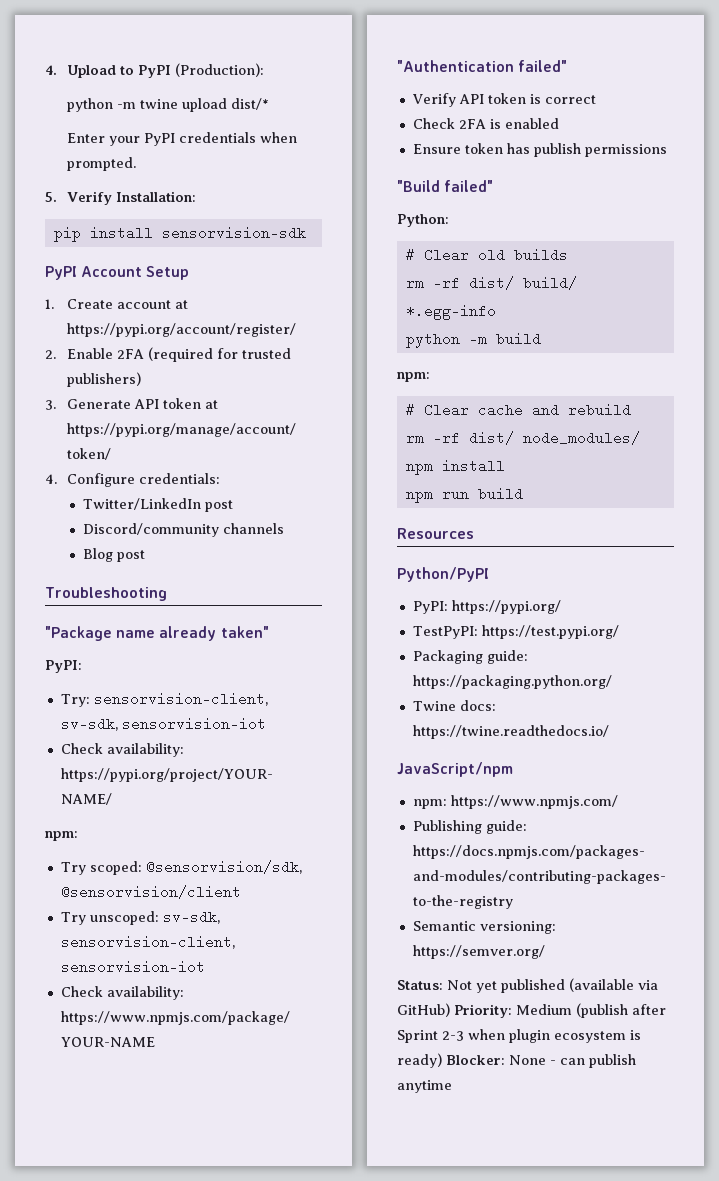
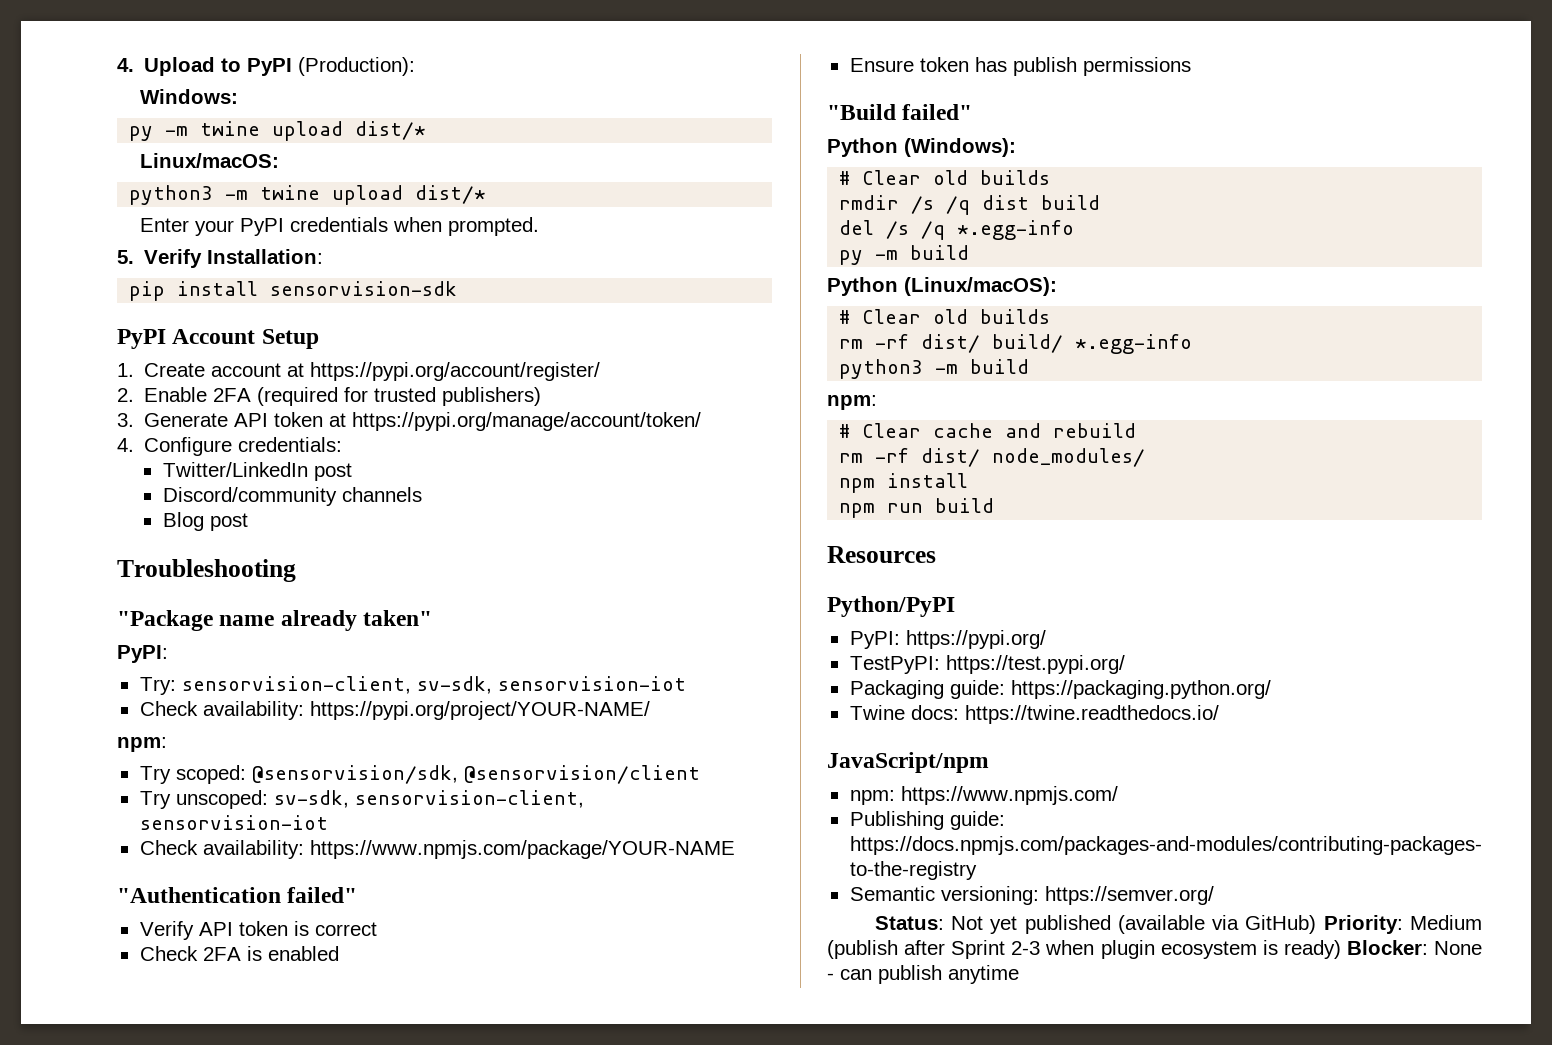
- python -m twine upload dist/*
+ Windows:
+ py -m twine upload dist/*
+ Linux/macOS:
+ python3 -m twine upload dist/*
- Python:
+ Python (Windows):
+ # Clear old builds
+ rmdir /s /q dist build
+ del /s /q *.egg-info
+ py -m build
+ Python (Linux/macOS):
- python -m build
+ python3 -m build

